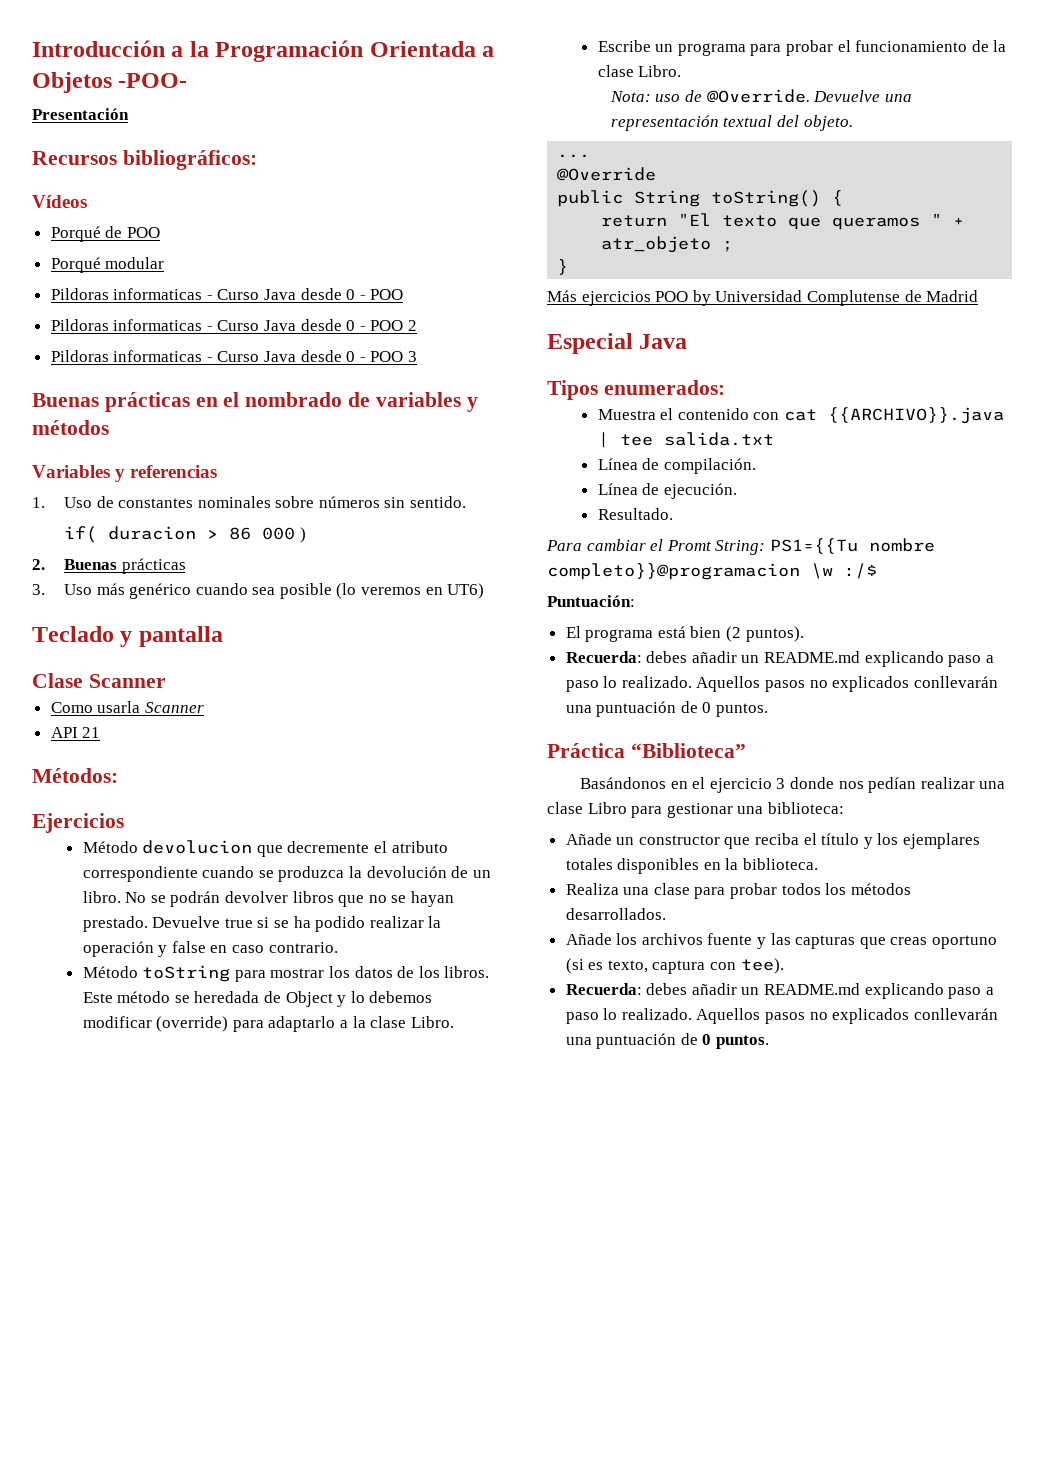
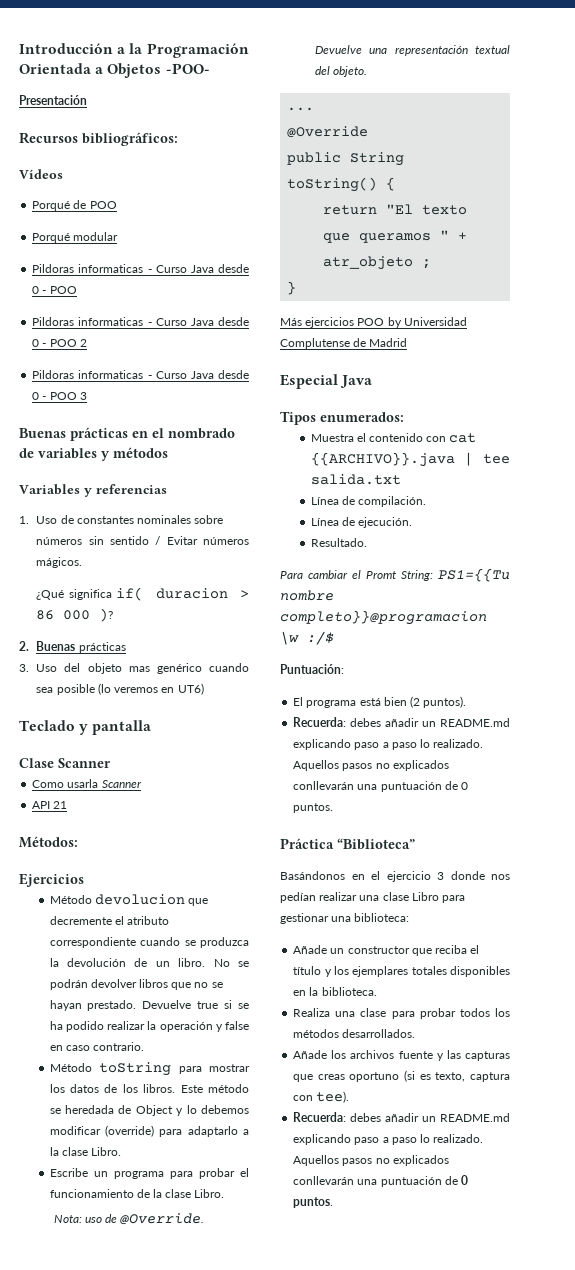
- 1. Uso de constantes nominales sobre números sin sentido.
- if( duracion > 86 000 )
+ 1. Uso de constantes nominales sobre números sin sentido / Evitar números mágicos.
+ ¿Qué significa if( duracion > 86 000 )?
- 3. Uso más genérico cuando sea posible (lo veremos en UT6)
+ 3. Uso del objeto mas genérico cuando sea posible (lo veremos en UT6)

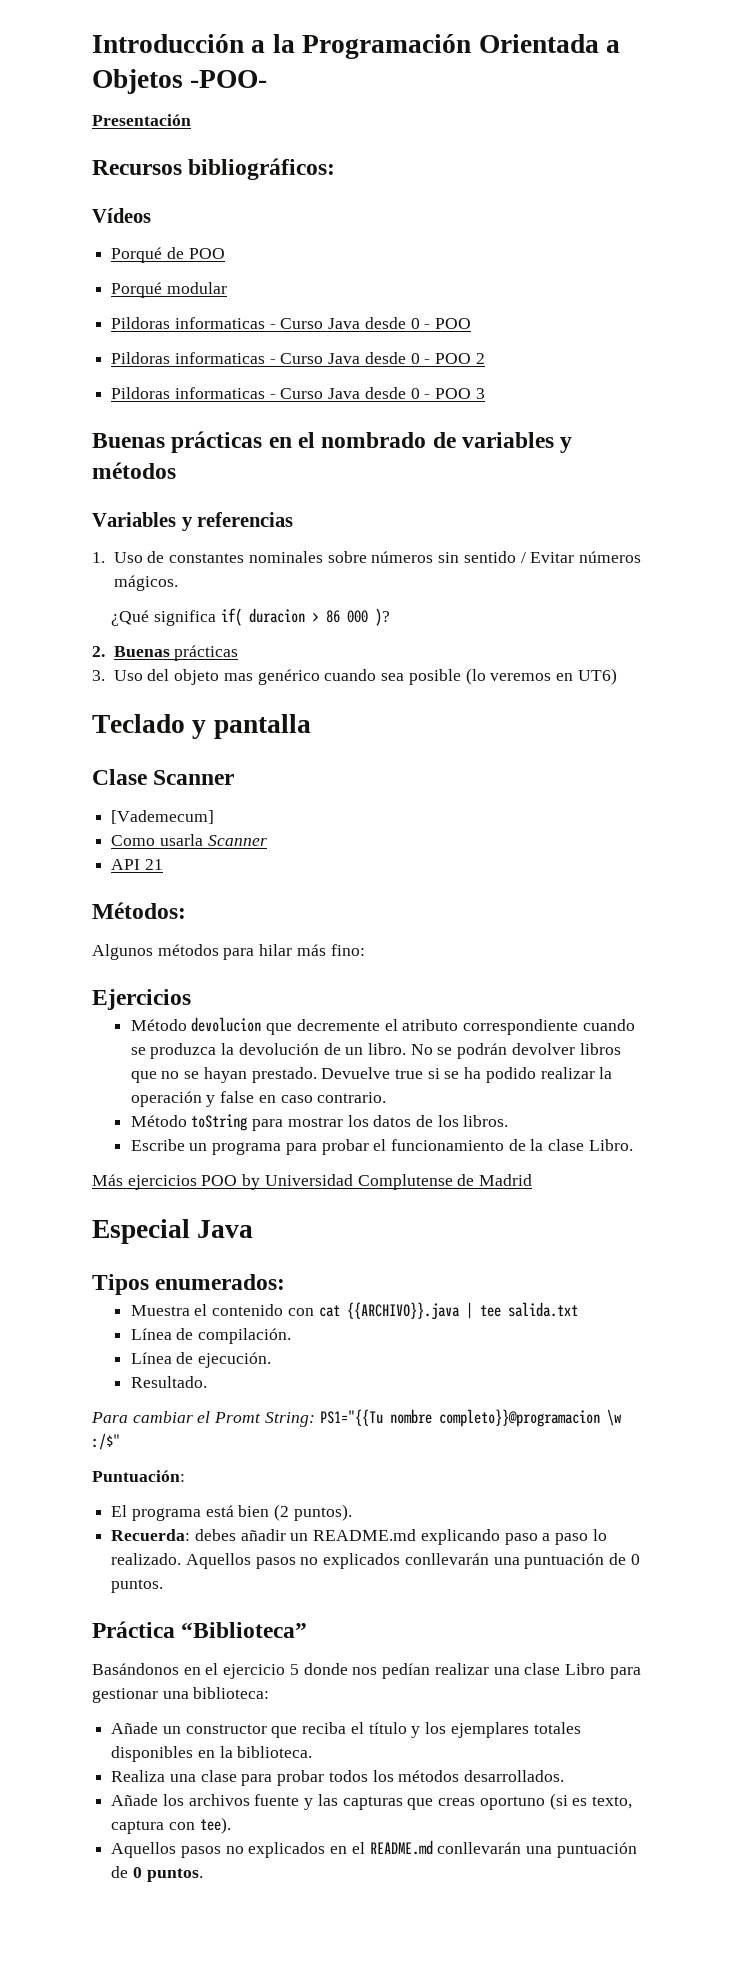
+ [Vademecum]
+ Algunos métodos para hilar más fino:
- Este método se heredada de Object y lo debemos modificar (override) para adaptarlo a la clase Libro.
- Nota: uso de @Override. Devuelve una representación textual del objeto.
- ...
- @Override
- public String toString() {
- return "El texto que queramos " + atr_objeto ;
- }
- Para cambiar el Promt String: PS1={{Tu nombre completo}}@programacion \w :/$
+ Para cambiar el Promt String: PS1="{{Tu nombre completo}}@programacion \w :/$"
- Basándonos en el ejercicio 3 donde nos pedían realizar una clase Libro para gestionar una biblioteca:
+ Basándonos en el ejercicio 5 donde nos pedían realizar una clase Libro para gestionar una biblioteca:
  Añade los archivos fuente y las capturas que creas oportuno (si es texto, captura con tee).
- Recuerda: debes añadir un README.md explicando paso a paso lo realizado. Aquellos pasos no explicados conllevarán una puntuación de 0 puntos.
+ Aquellos pasos no explicados en el README.md conllevarán una puntuación de 0 puntos.

